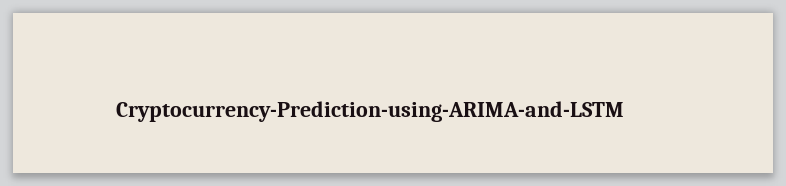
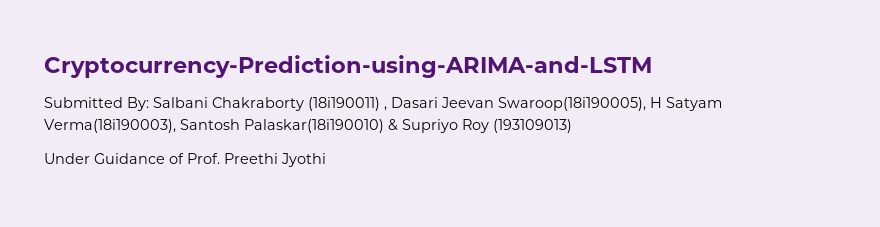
+ Submitted By: Salbani Chakraborty (18i190011) , Dasari Jeevan Swaroop(18i190005), H Satyam Verma(18i190003), Santosh Palaskar(18i190010) & Supriyo Roy (193109013)
+ Under Guidance of Prof. Preethi Jyothi

